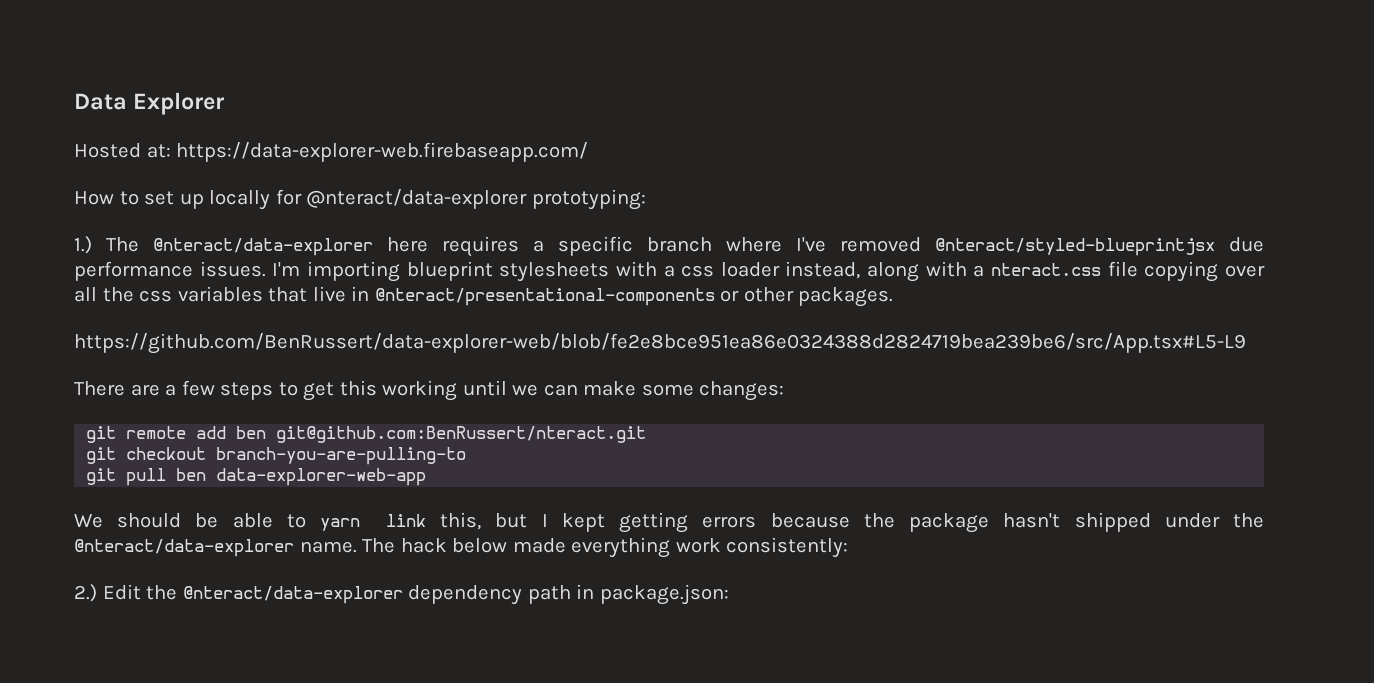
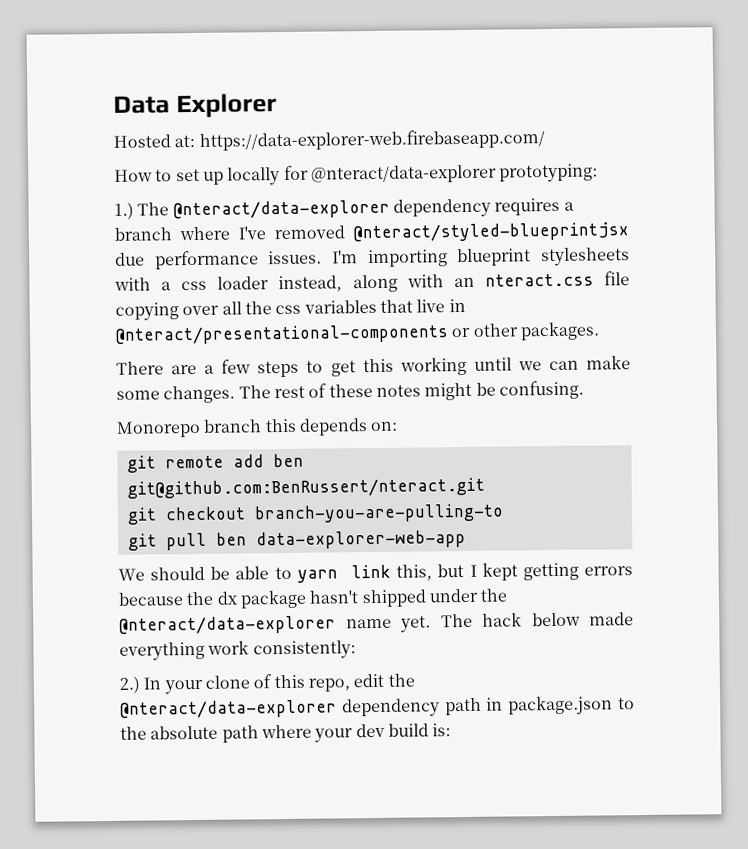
- 1.) The @nteract/data-explorer here requires a specific branch where I've removed @nteract/styled-blueprintjsx due performance issues.
+ 1.) The @nteract/data-explorer dependency requires a branch where I've removed @nteract/styled-blueprintjsx due performance issues.
- I'm importing blueprint stylesheets with a css loader instead, along with a nteract.css file copying over all the css variables that live in @nteract/presentational-components or other packages.
+ I'm importing blueprint stylesheets with a css loader instead, along with an nteract.css file copying over all the css variables that live in @nteract/presentational-components or other packages.
- https://github.com/BenRussert/data-explorer-web/blob/fe2e8bce951ea86e0324388d2824719bea239be6/src/App.tsx#L5-L9
- There are a few steps to get this working until we can make some changes:
+ There are a few steps to get this working until we can make some changes. The rest of these notes might be confusing.
+ Monorepo branch this depends on:
- We should be able to yarn link this, but I kept getting errors because the package hasn't shipped under the @nteract/data-explorer name.
+ We should be able to yarn link this, but I kept getting errors because the dx package hasn't shipped under the @nteract/data-explorer name yet.
- 2.) Edit the @nteract/data-explorer dependency path in package.json:
+ 2.) In your clone of this repo, edit the @nteract/data-explorer dependency path in package.json to the absolute path where your dev build is:

